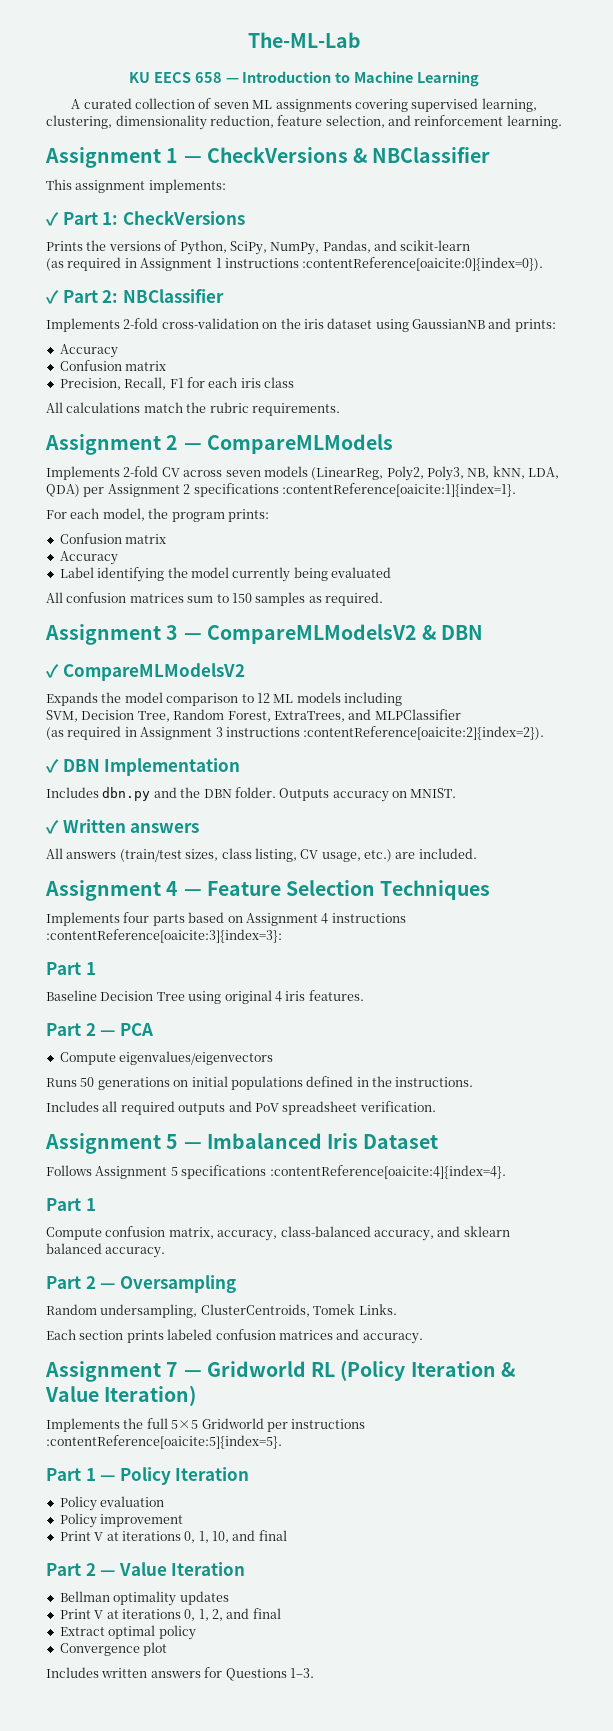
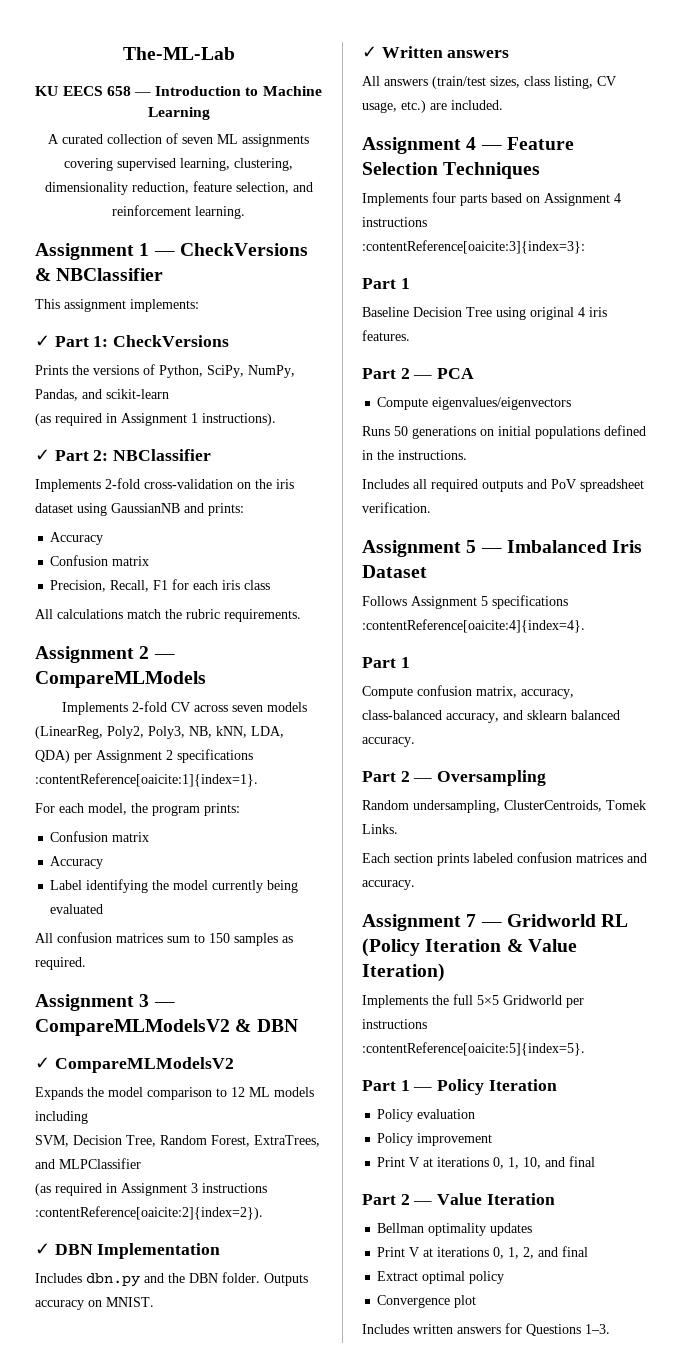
- (as required in Assignment 1 instructions :contentReference[oaicite:0]{index=0}).
+ (as required in Assignment 1 instructions).

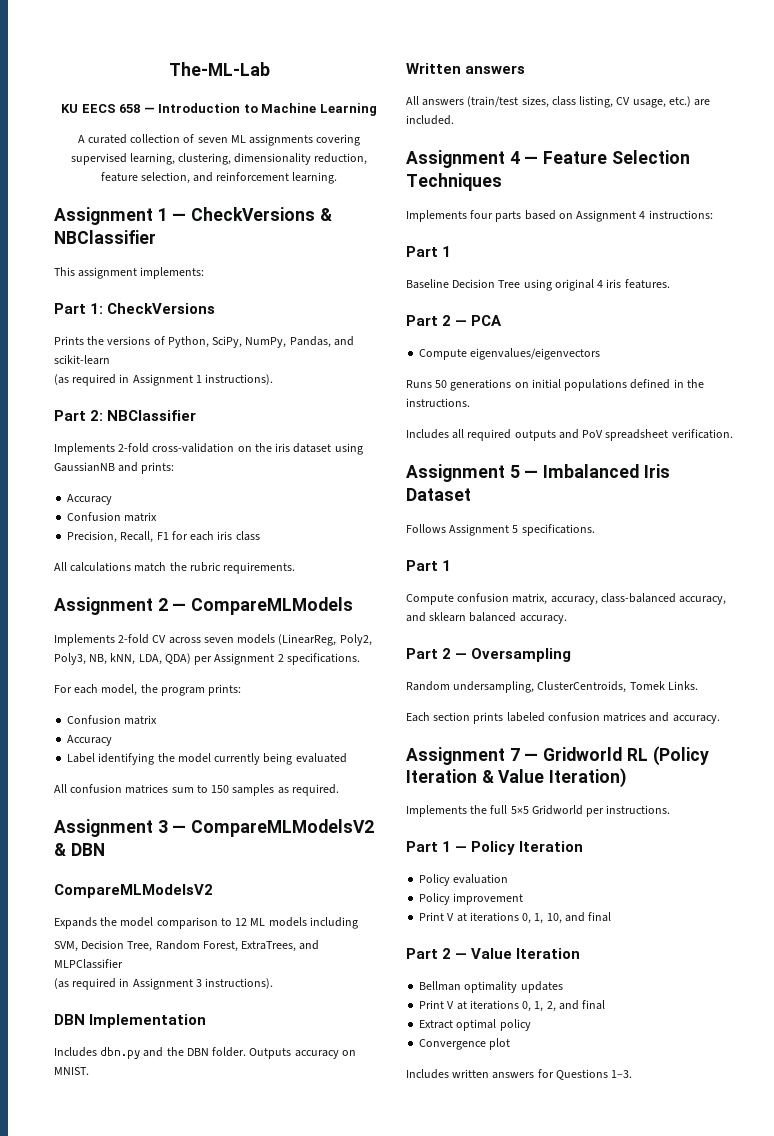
- ✓ Part 1: CheckVersions
+ Part 1: CheckVersions
- ✓ Part 2: NBClassifier
+ Part 2: NBClassifier
- Implements 2-fold CV across seven models (LinearReg, Poly2, Poly3, NB, kNN, LDA, QDA) per Assignment 2 specifications :contentReference[oaicite:1]{index=1}.
+ Implements 2-fold CV across seven models (LinearReg, Poly2, Poly3, NB, kNN, LDA, QDA) per Assignment 2 specifications.
  Assignment 3 — CompareMLModelsV2 & DBN
- ✓ CompareMLModelsV2
+ CompareMLModelsV2
- (as required in Assignment 3 instructions :contentReference[oaicite:2]{index=2}).
- ✓ DBN Implementation
+ (as required in Assignment 3 instructions).
+ DBN Implementation
- ✓ Written answers
+ Written answers
- Implements four parts based on Assignment 4 instructions :contentReference[oaicite:3]{index=3}:
+ Implements four parts based on Assignment 4 instructions:
- Follows Assignment 5 specifications :contentReference[oaicite:4]{index=4}.
+ Follows Assignment 5 specifications.
- Implements the full 5×5 Gridworld per instructions :contentReference[oaicite:5]{index=5}.
+ Implements the full 5×5 Gridworld per instructions.

